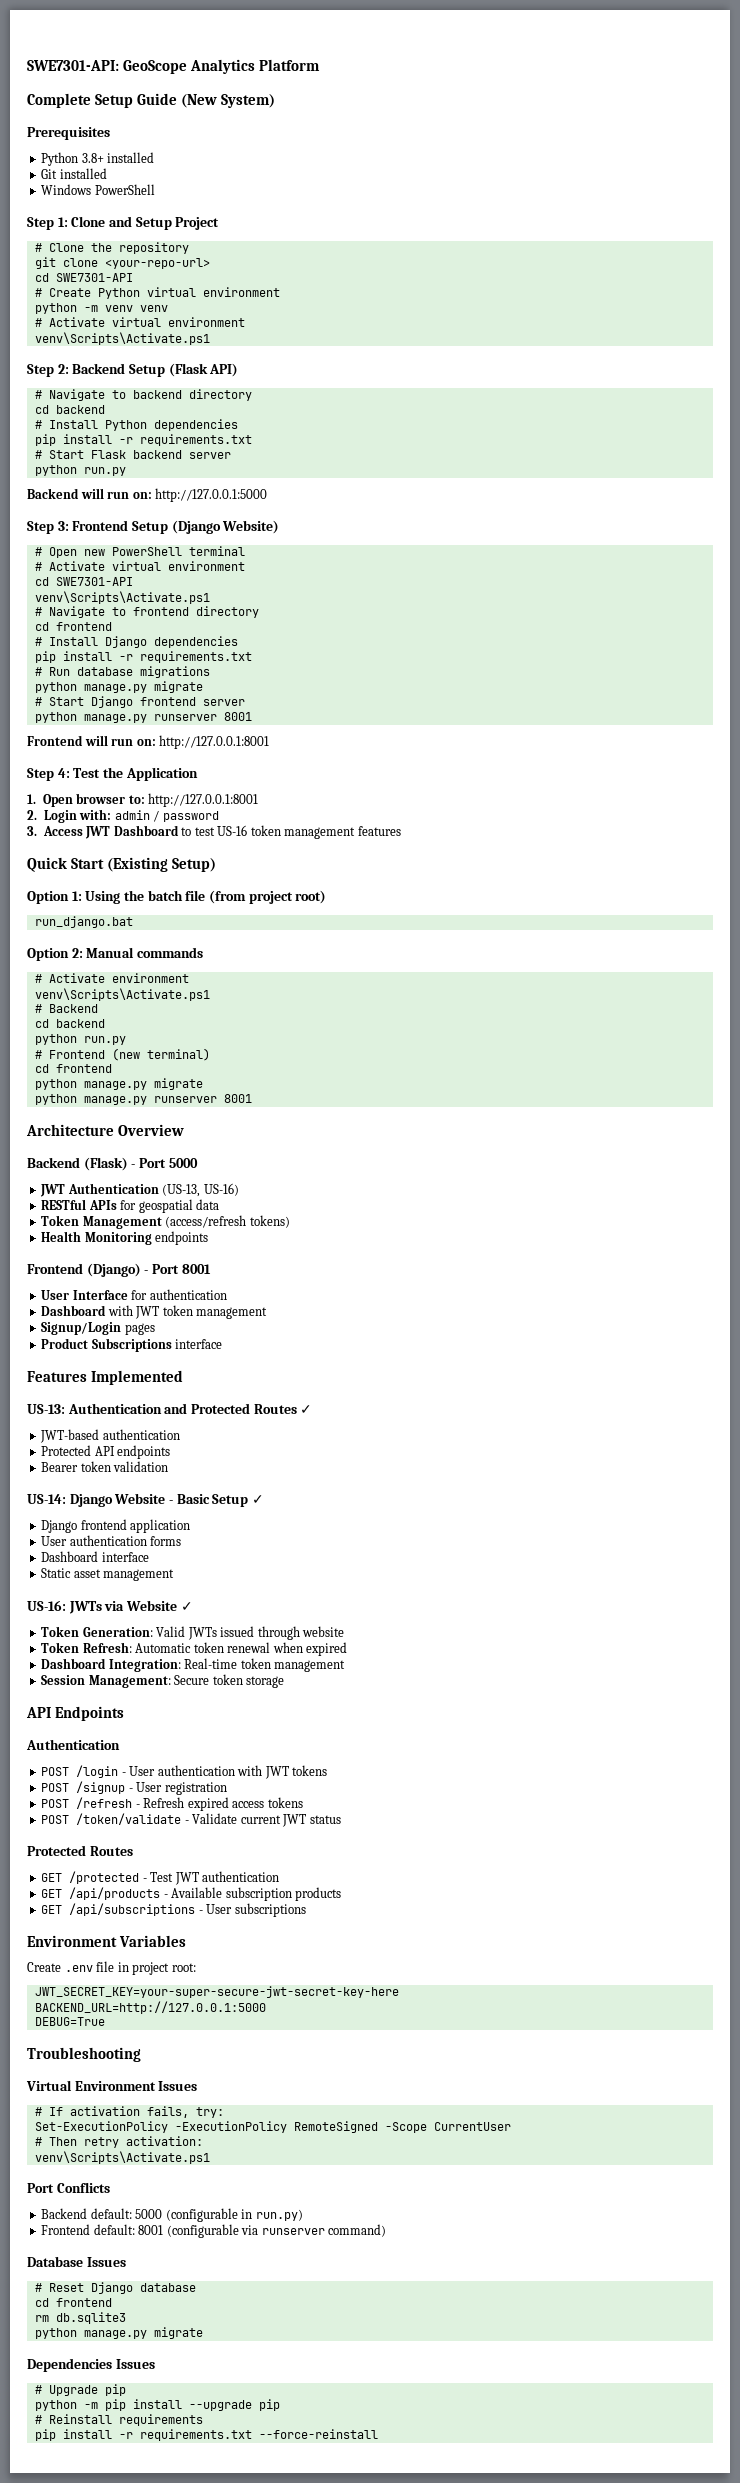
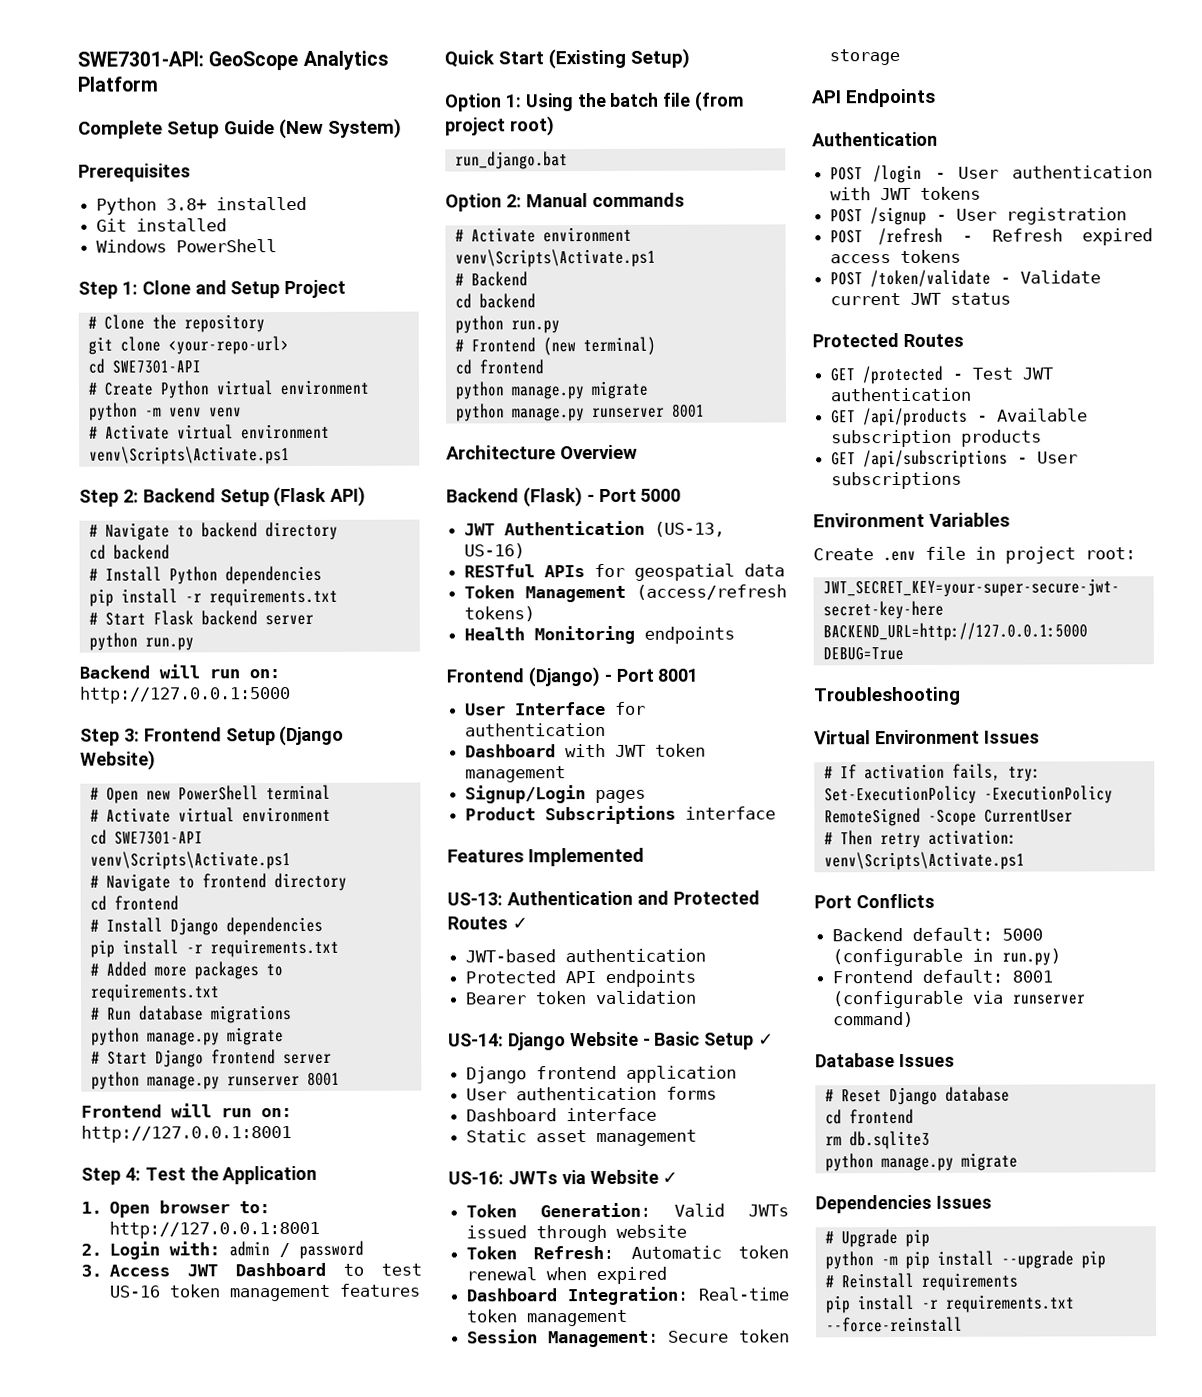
+ # Added more packages to requirements.txt

